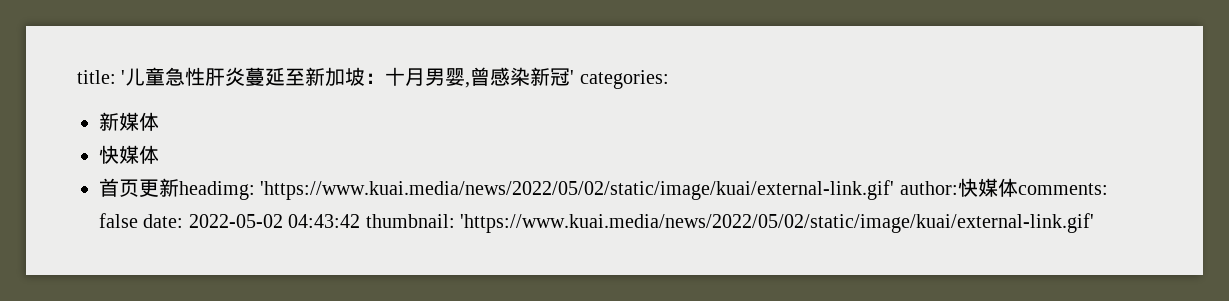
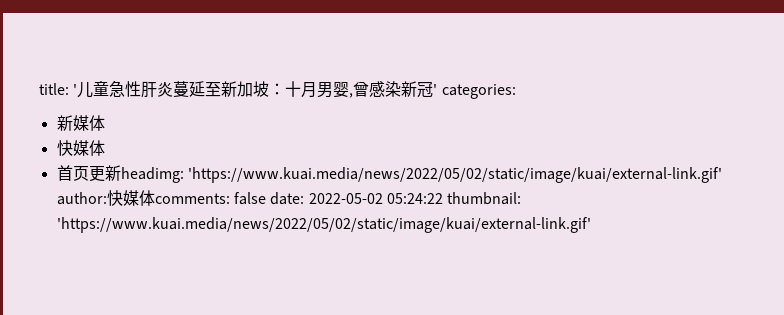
- 首页更新headimg: 'https://www.kuai.media/news/2022/05/02/static/image/kuai/external-link.gif' author:快媒体comments: false date: 2022-05-02 04:43:42 thumbnail: 'https://www.kuai.media/news/2022/05/02/static/image/kuai/external-link.gif'
+ 首页更新headimg: 'https://www.kuai.media/news/2022/05/02/static/image/kuai/external-link.gif' author:快媒体comments: false date: 2022-05-02 05:24:22 thumbnail: 'https://www.kuai.media/news/2022/05/02/static/image/kuai/external-link.gif'

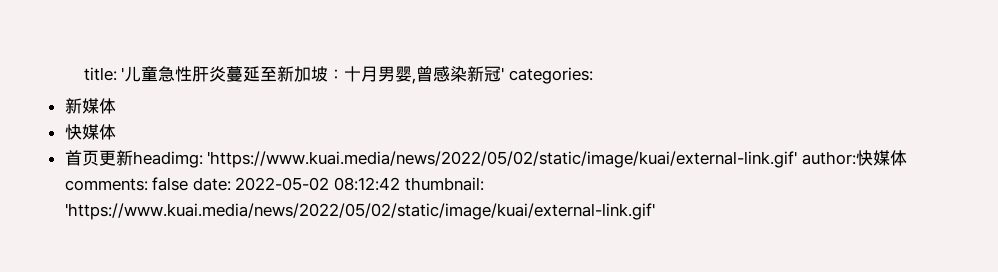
- 首页更新headimg: 'https://www.kuai.media/news/2022/05/02/static/image/kuai/external-link.gif' author:快媒体comments: false date: 2022-05-02 05:24:22 thumbnail: 'https://www.kuai.media/news/2022/05/02/static/image/kuai/external-link.gif'
+ 首页更新headimg: 'https://www.kuai.media/news/2022/05/02/static/image/kuai/external-link.gif' author:快媒体comments: false date: 2022-05-02 08:12:42 thumbnail: 'https://www.kuai.media/news/2022/05/02/static/image/kuai/external-link.gif'

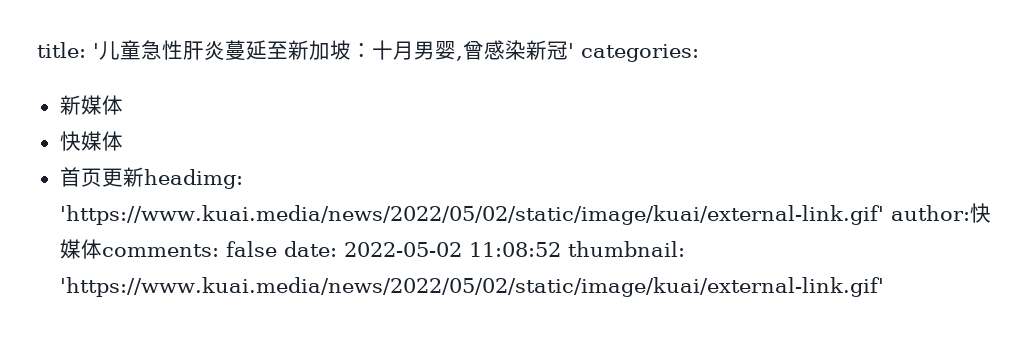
- 首页更新headimg: 'https://www.kuai.media/news/2022/05/02/static/image/kuai/external-link.gif' author:快媒体comments: false date: 2022-05-02 08:12:42 thumbnail: 'https://www.kuai.media/news/2022/05/02/static/image/kuai/external-link.gif'
+ 首页更新headimg: 'https://www.kuai.media/news/2022/05/02/static/image/kuai/external-link.gif' author:快媒体comments: false date: 2022-05-02 11:08:52 thumbnail: 'https://www.kuai.media/news/2022/05/02/static/image/kuai/external-link.gif'

